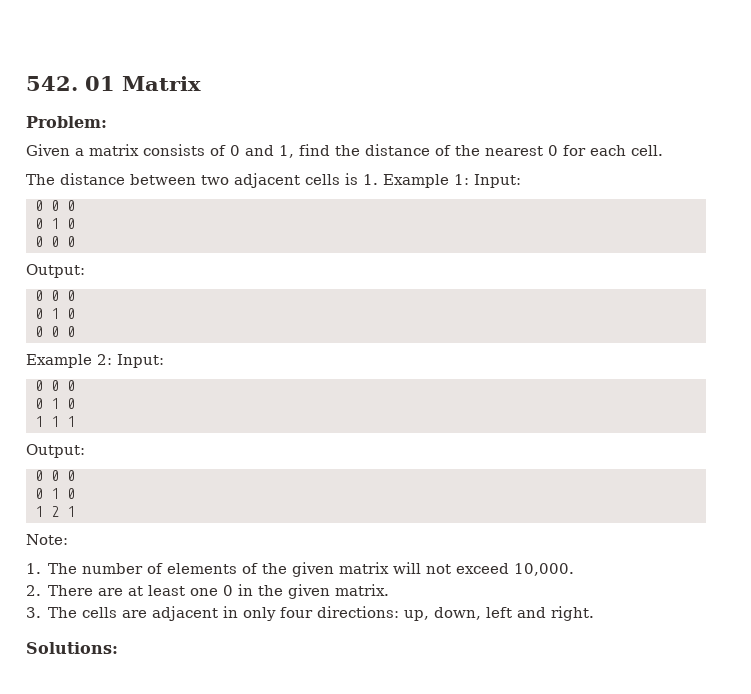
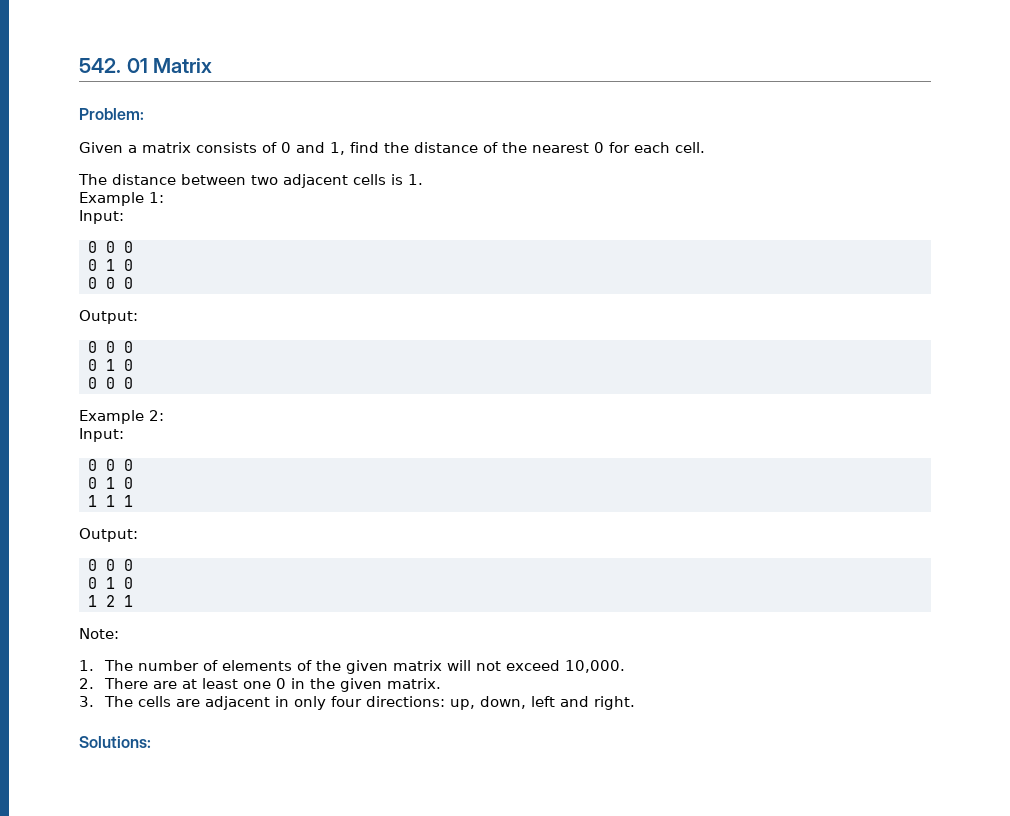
- The distance between two adjacent cells is 1. Example 1: Input:
+ The distance between two adjacent cells is 1.
+ Example 1:
+ Input:
- Example 2: Input:
+ Example 2:
+ Input:

